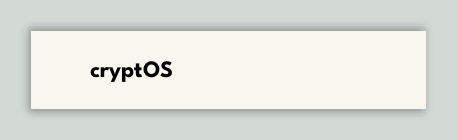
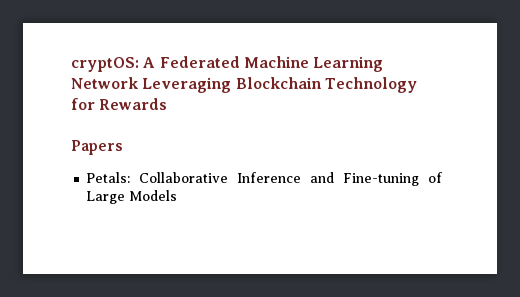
- cryptOS
+ cryptOS: A Federated Machine Learning Network Leveraging Blockchain Technology for Rewards
+ Papers
+ Petals: Collaborative Inference and Fine-tuning of Large Models

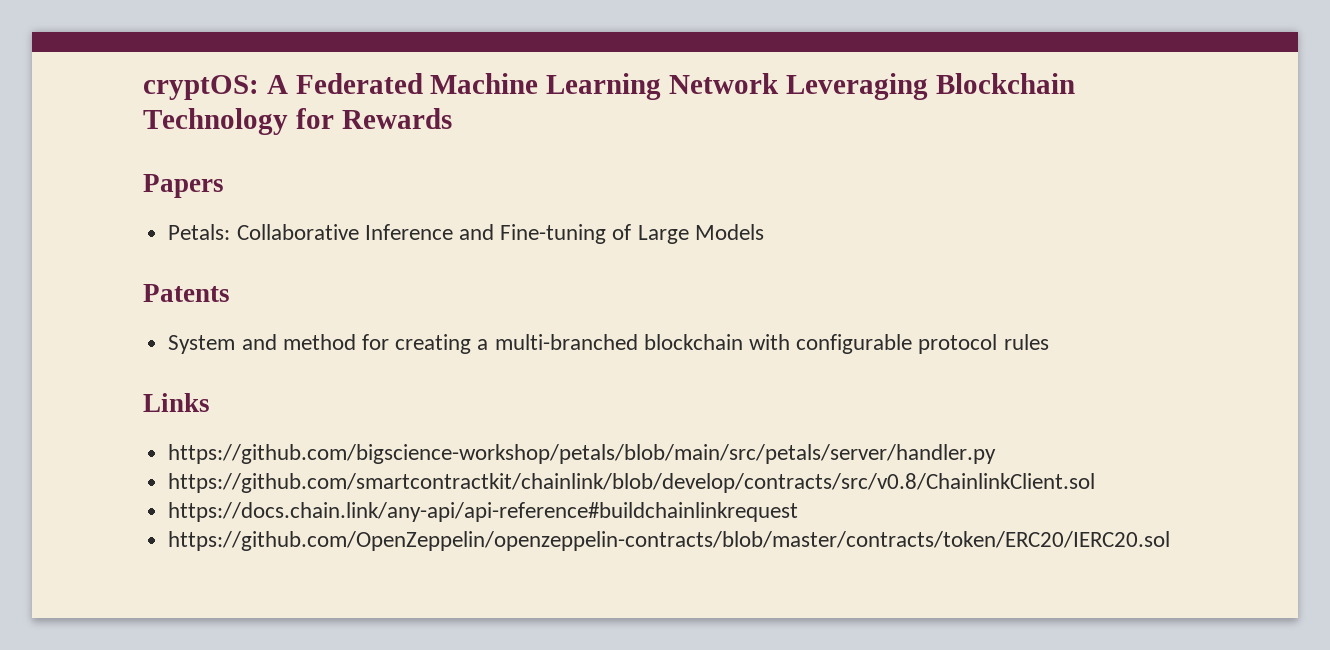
+ Patents
+ System and method for creating a multi-branched blockchain with configurable protocol rules
+ Links
+ https://github.com/bigscience-workshop/petals/blob/main/src/petals/server/handler.py
+ https://github.com/smartcontractkit/chainlink/blob/develop/contracts/src/v0.8/ChainlinkClient.sol
+ https://docs.chain.link/any-api/api-reference#buildchainlinkrequest
+ https://github.com/OpenZeppelin/openzeppelin-contracts/blob/master/contracts/token/ERC20/IERC20.sol

